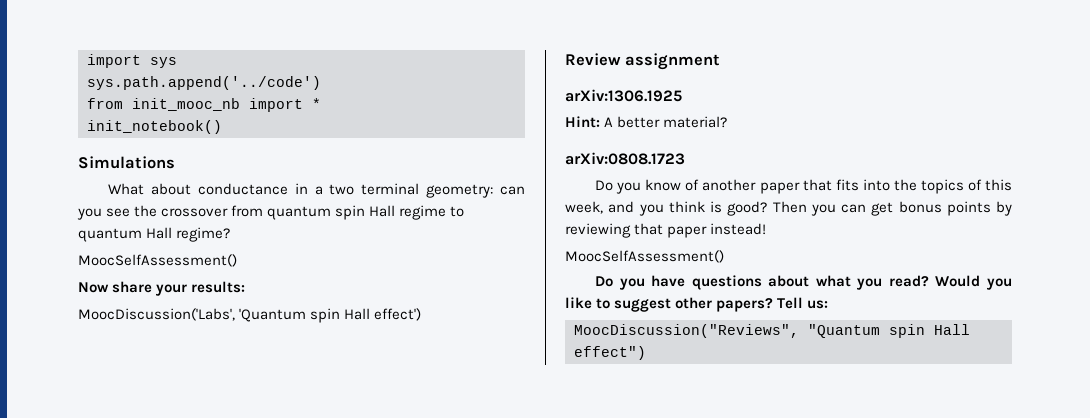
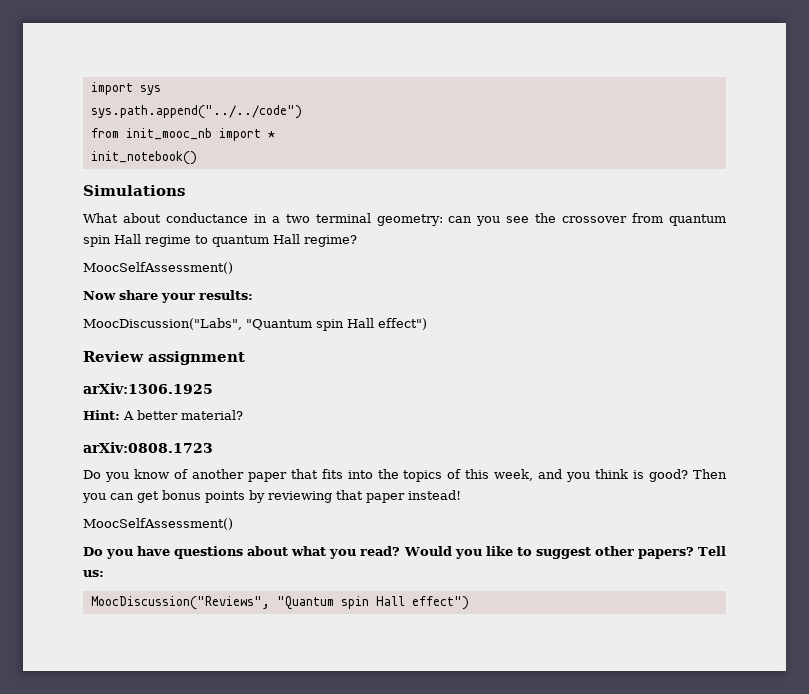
- sys.path.append('../code')
+ sys.path.append("../../code")
- MoocDiscussion('Labs', 'Quantum spin Hall effect')
+ MoocDiscussion("Labs", "Quantum spin Hall effect")

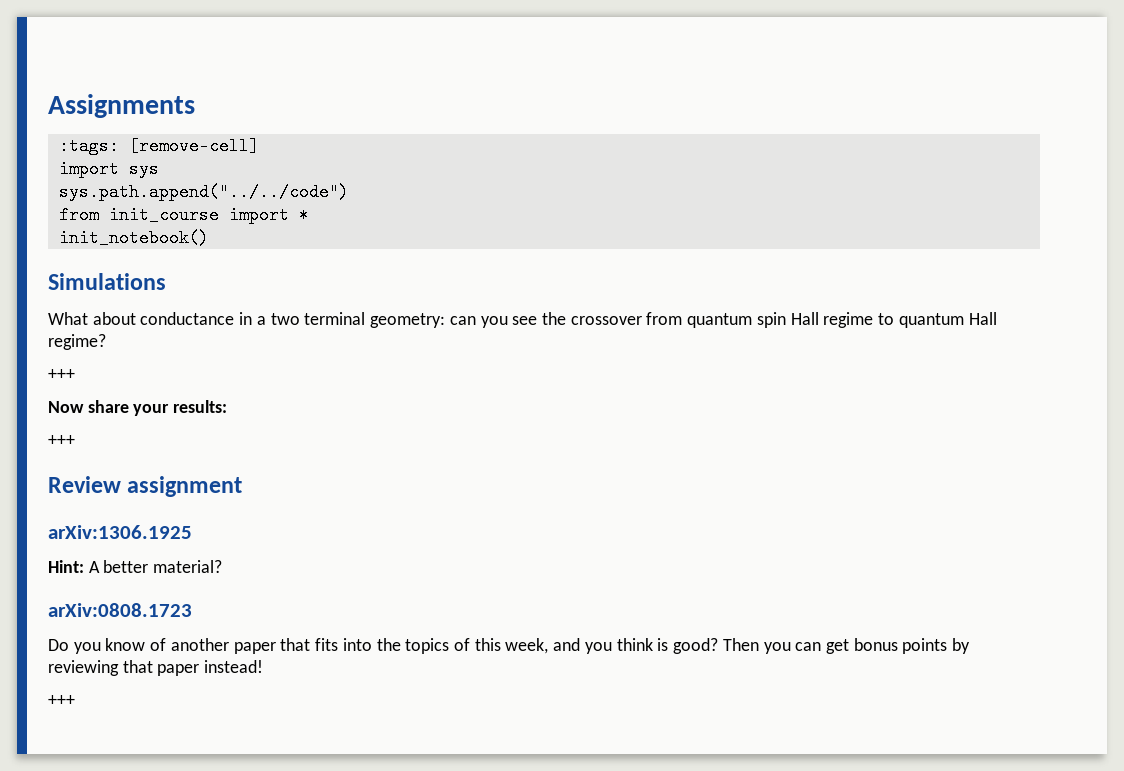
+ Assignments
+ :tags: [remove-cell]
- from init_mooc_nb import *
+ from init_course import *
  What about conductance in a two terminal geometry: can you see the crossover from quantum spin Hall regime to quantum Hall regime?
- MoocSelfAssessment()
+ +++
  Now share your results:
- MoocDiscussion("Labs", "Quantum spin Hall effect")
+ +++
  Then you can get bonus points by reviewing that paper instead!
- MoocSelfAssessment()
- Do you have questions about what you read? Would you like to suggest other papers? Tell us:
- MoocDiscussion("Reviews", "Quantum spin Hall effect")
+ +++

